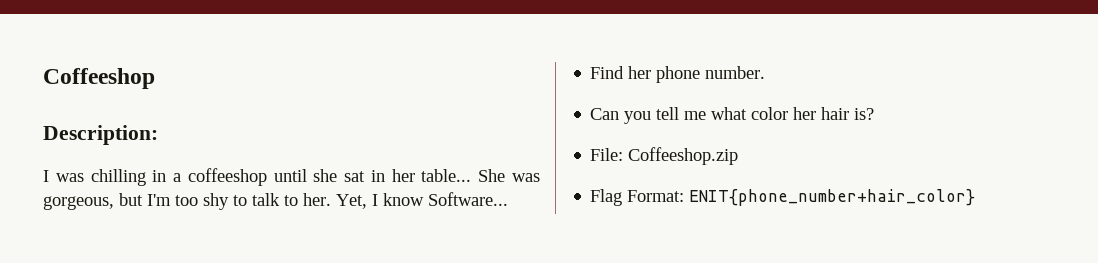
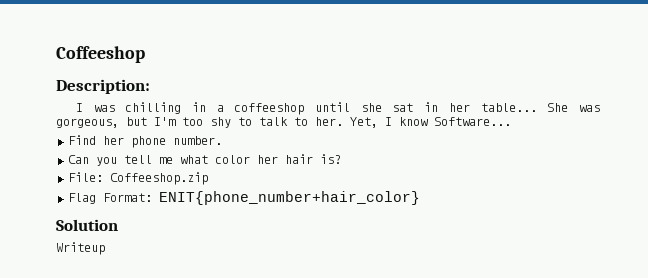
+ Solution
+ Writeup

